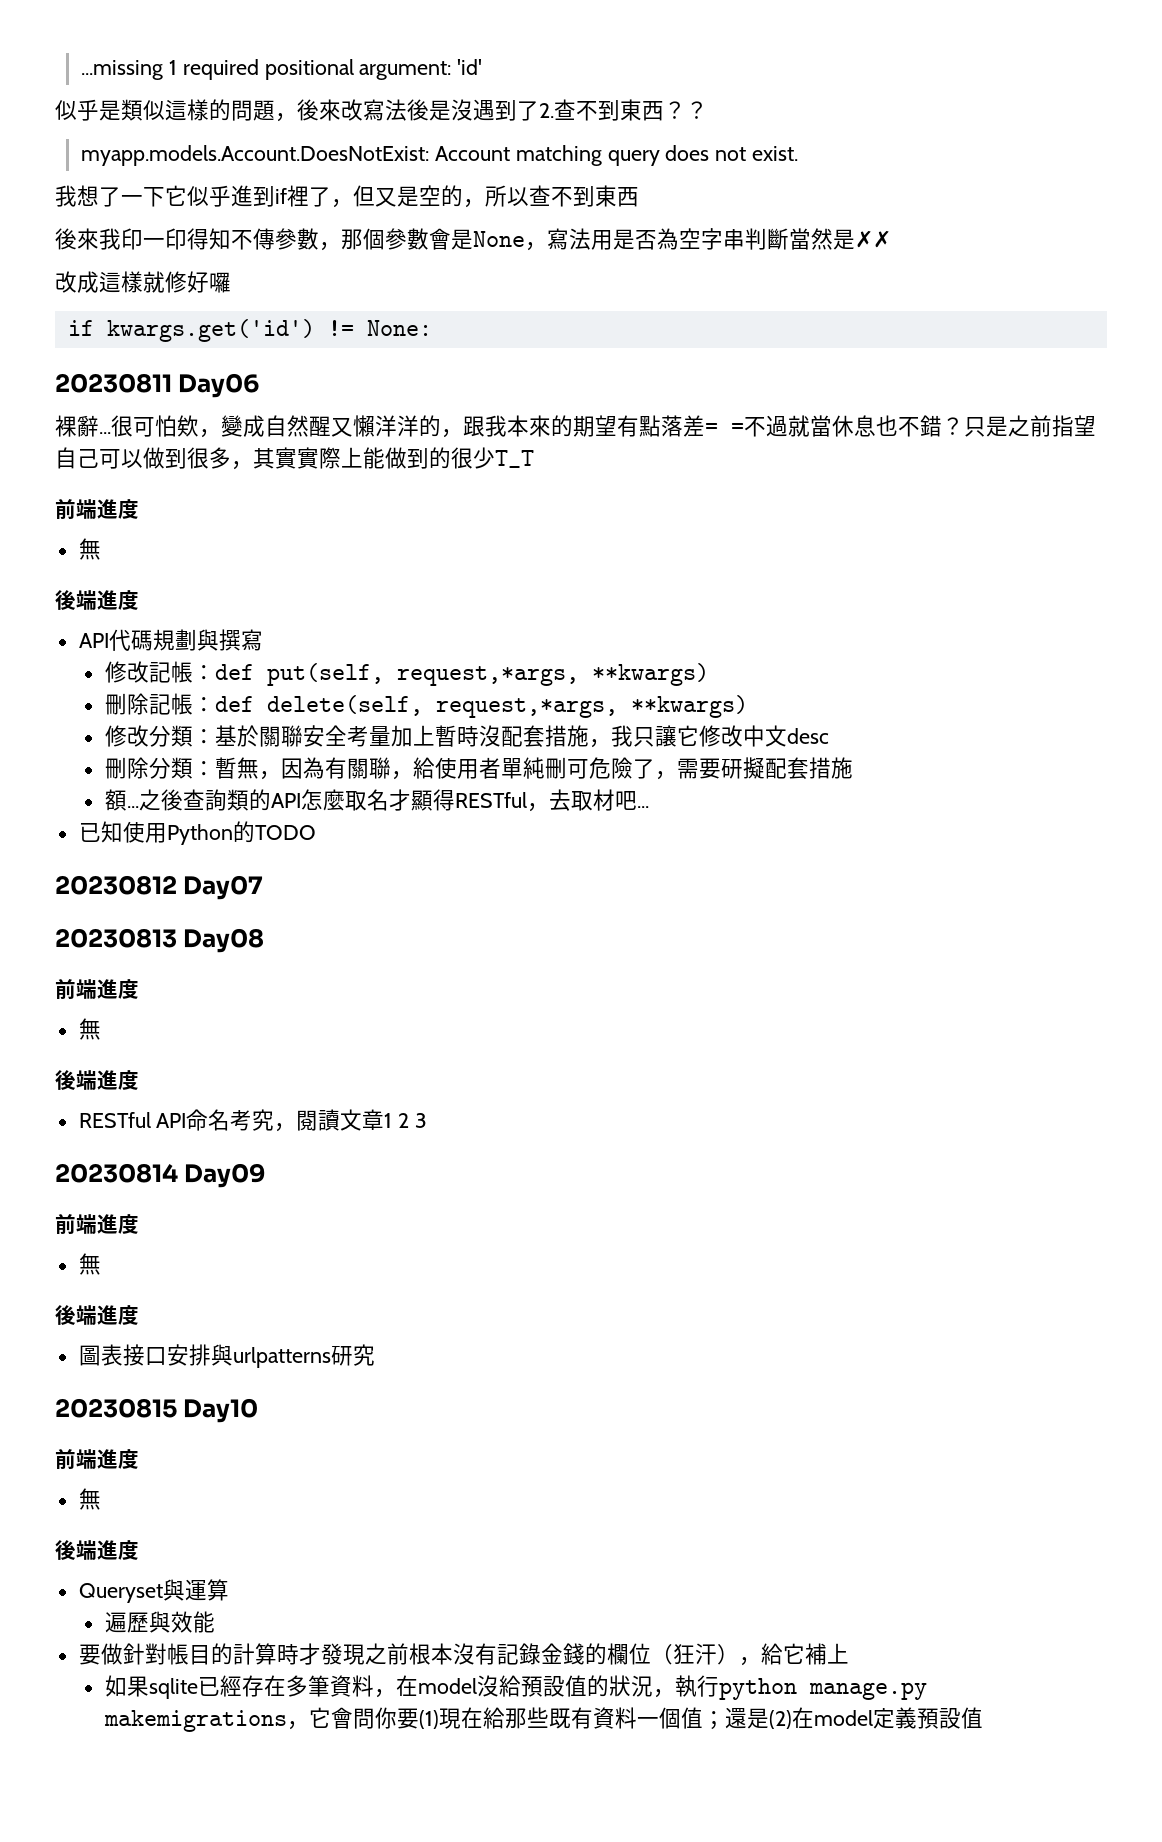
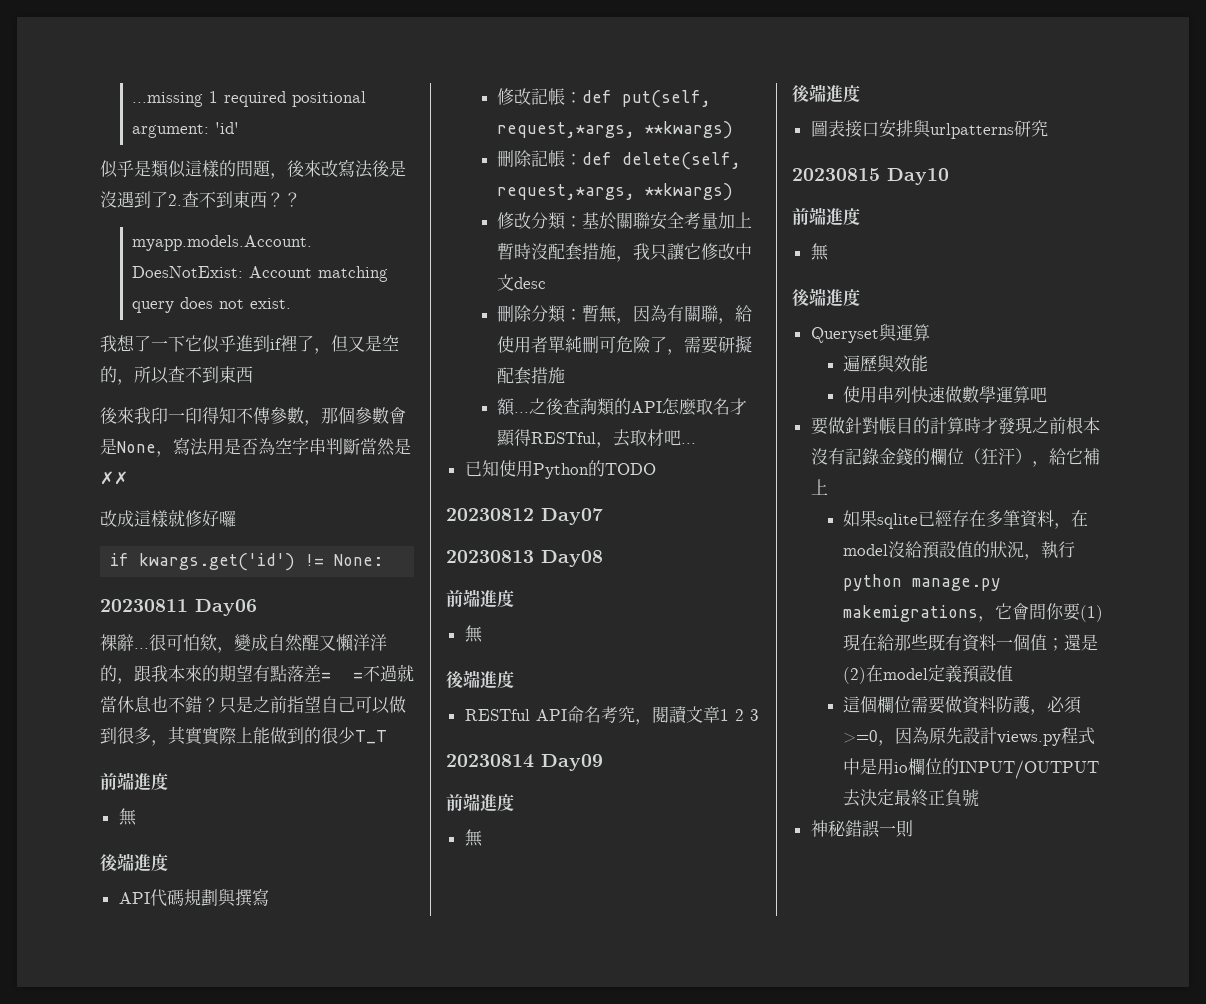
+ 使用串列快速做數學運算吧
+ 這個欄位需要做資料防護，必須>=0，因為原先設計views.py程式中是用io欄位的INPUT/OUTPUT去決定最終正負號
+ 神秘錯誤一則

